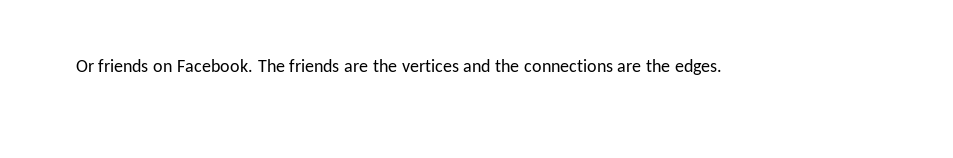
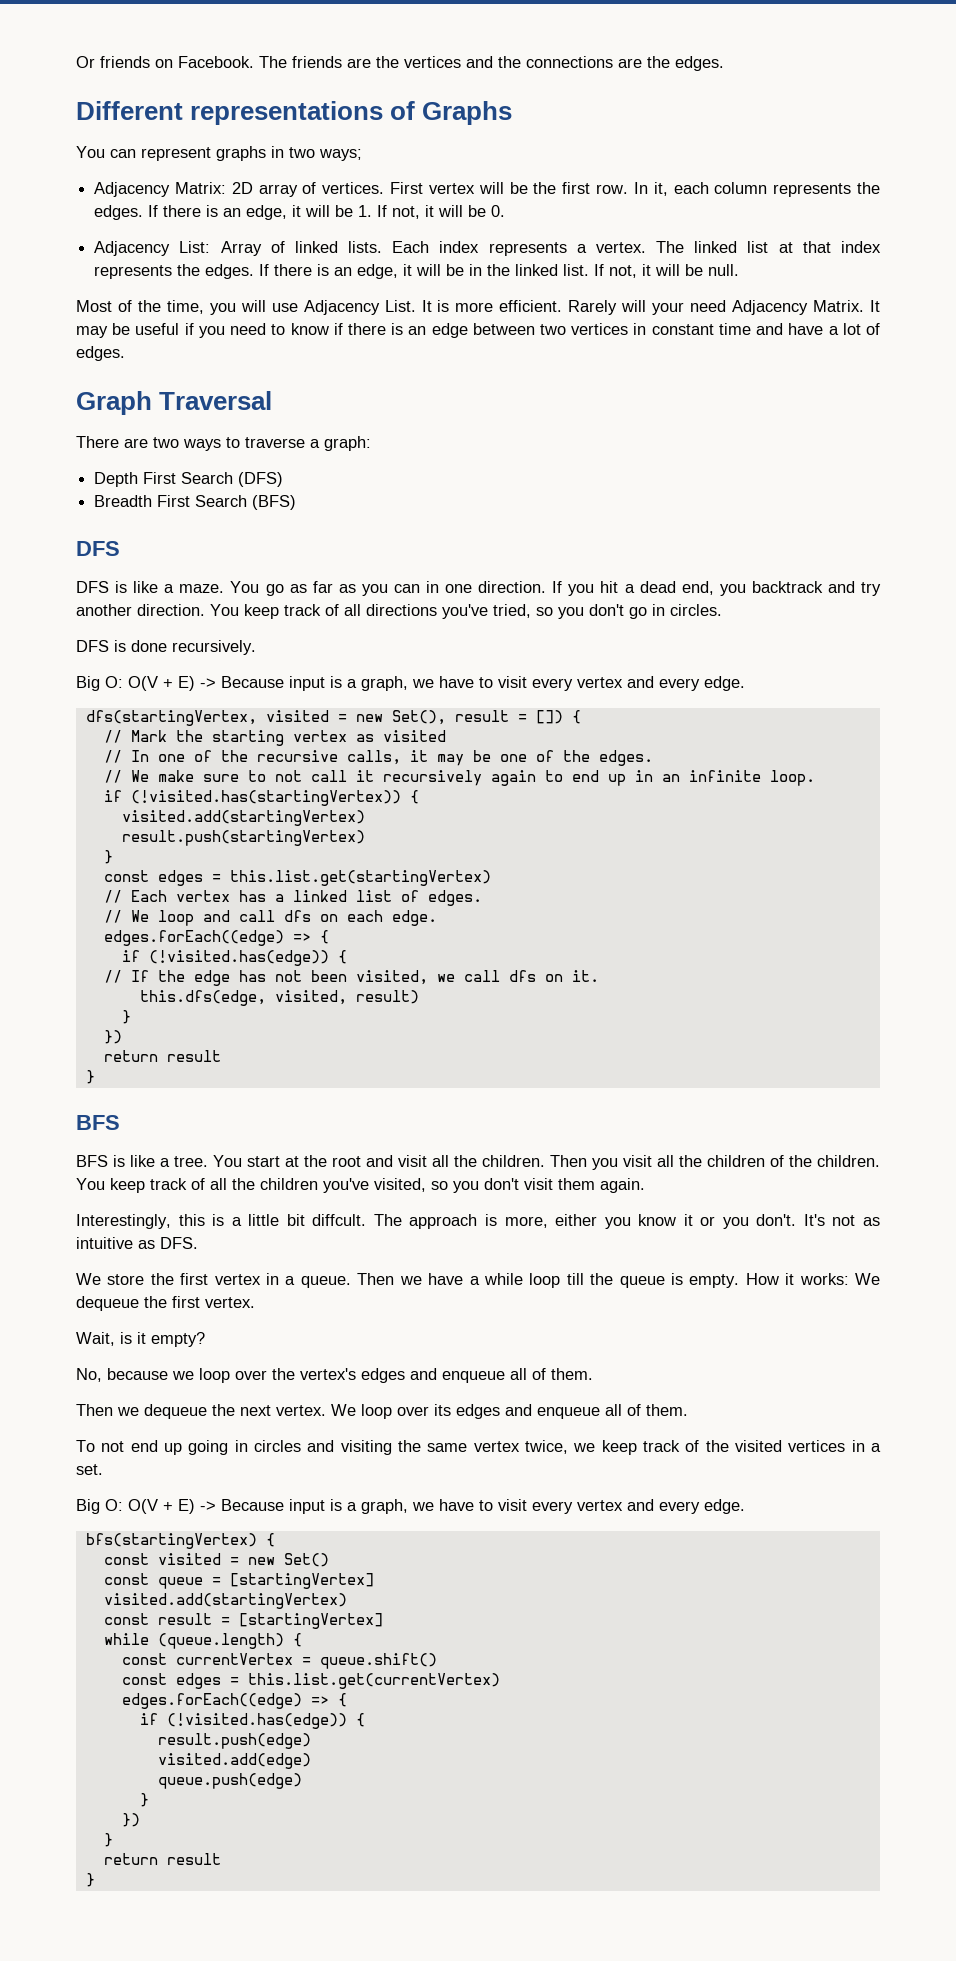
+ Different representations of Graphs
+ You can represent graphs in two ways;
+ Adjacency Matrix: 2D array of vertices. First vertex will be the first row. In it, each column represents the edges. If there is an edge, it will be 1. If not, it will be 0.
+ Adjacency List: Array of linked lists. Each index represents a vertex. The linked list at that index represents the edges. If there is an edge, it will be in the linked list. If not, it will be null.
+ Most of the time, you will use Adjacency List. It is more efficient. Rarely will your need Adjacency Matrix. It may be useful if you need to know if there is an edge between two vertices in constant time and have a lot of edges.
+ Graph Traversal
+ There are two ways to traverse a graph:
+ Depth First Search (DFS)
+ Breadth First Search (BFS)
+ DFS
+ DFS is like a maze. You go as far as you can in one direction. If you hit a dead end, you backtrack and try another direction. You keep track of all directions you've tried, so you don't go in circles.
+ DFS is done recursively.
+ Big O: O(V + E) -> Because input is a graph, we have to visit every vertex and every edge.
+ dfs(startingVertex, visited = new Set(), result = []) {
+ // Mark the starting vertex as visited
+ // In one of the recursive calls, it may be one of the edges.
+ // We make sure to not call it recursively again to end up in an infinite loop.
+ if (!visited.has(startingVertex)) {
+ visited.add(startingVertex)
+ result.push(startingVertex)
+ }
+ const edges = this.list.get(startingVertex)
+ // Each vertex has a linked list of edges.
+ // We loop and call dfs on each edge.
+ edges.forEach((edge) => {
+ if (!visited.has(edge)) {
+ // If the edge has not been visited, we call dfs on it.
+ this.dfs(edge, visited, result)
+ }
+ })
+ return result
+ }
+ BFS
+ BFS is like a tree. You start at the root and visit all the children. Then you visit all the children of the children. You keep track of all the children you've visited, so you don't visit them again.
+ Interestingly, this is a little bit diffcult. The approach is more, either you know it or you don't. It's not as intuitive as DFS.
+ We store the first vertex in a queue. Then we have a while loop till the queue is empty. How it works: We dequeue the first vertex.
+ Wait, is it empty?
+ No, because we loop over the vertex's edges and enqueue all of them.
+ Then we dequeue the next vertex. We loop over its edges and enqueue all of them.
+ To not end up going in circles and visiting the same vertex twice, we keep track of the visited vertices in a set.
+ Big O: O(V + E) -> Because input is a graph, we have to visit every vertex and every edge.
+ bfs(startingVertex) {
+ const visited = new Set()
+ const queue = [startingVertex]
+ visited.add(startingVertex)
+ const result = [startingVertex]
+ while (queue.length) {
+ const currentVertex = queue.shift()
+ const edges = this.list.get(currentVertex)
+ edges.forEach((edge) => {
+ if (!visited.has(edge)) {
+ result.push(edge)
+ visited.add(edge)
+ queue.push(edge)
+ }
+ })
+ }
+ return result
+ }

